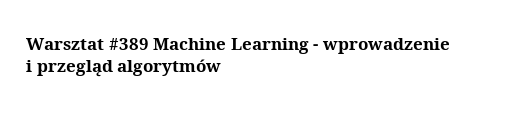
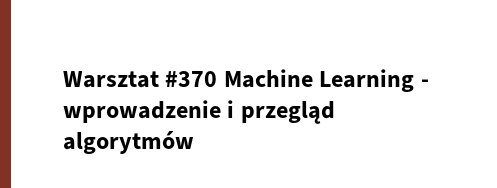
- Warsztat #389 Machine Learning - wprowadzenie i przegląd algorytmów
+ Warsztat #370 Machine Learning - wprowadzenie i przegląd algorytmów

